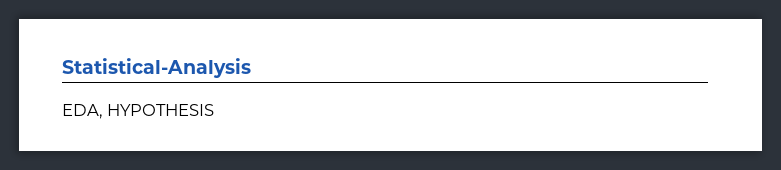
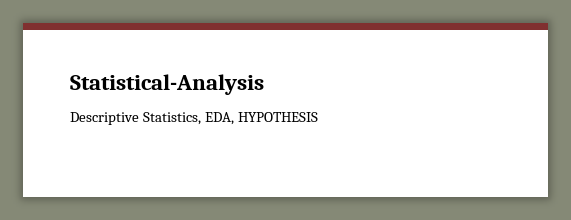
- EDA, HYPOTHESIS
+ Descriptive Statistics, EDA, HYPOTHESIS

